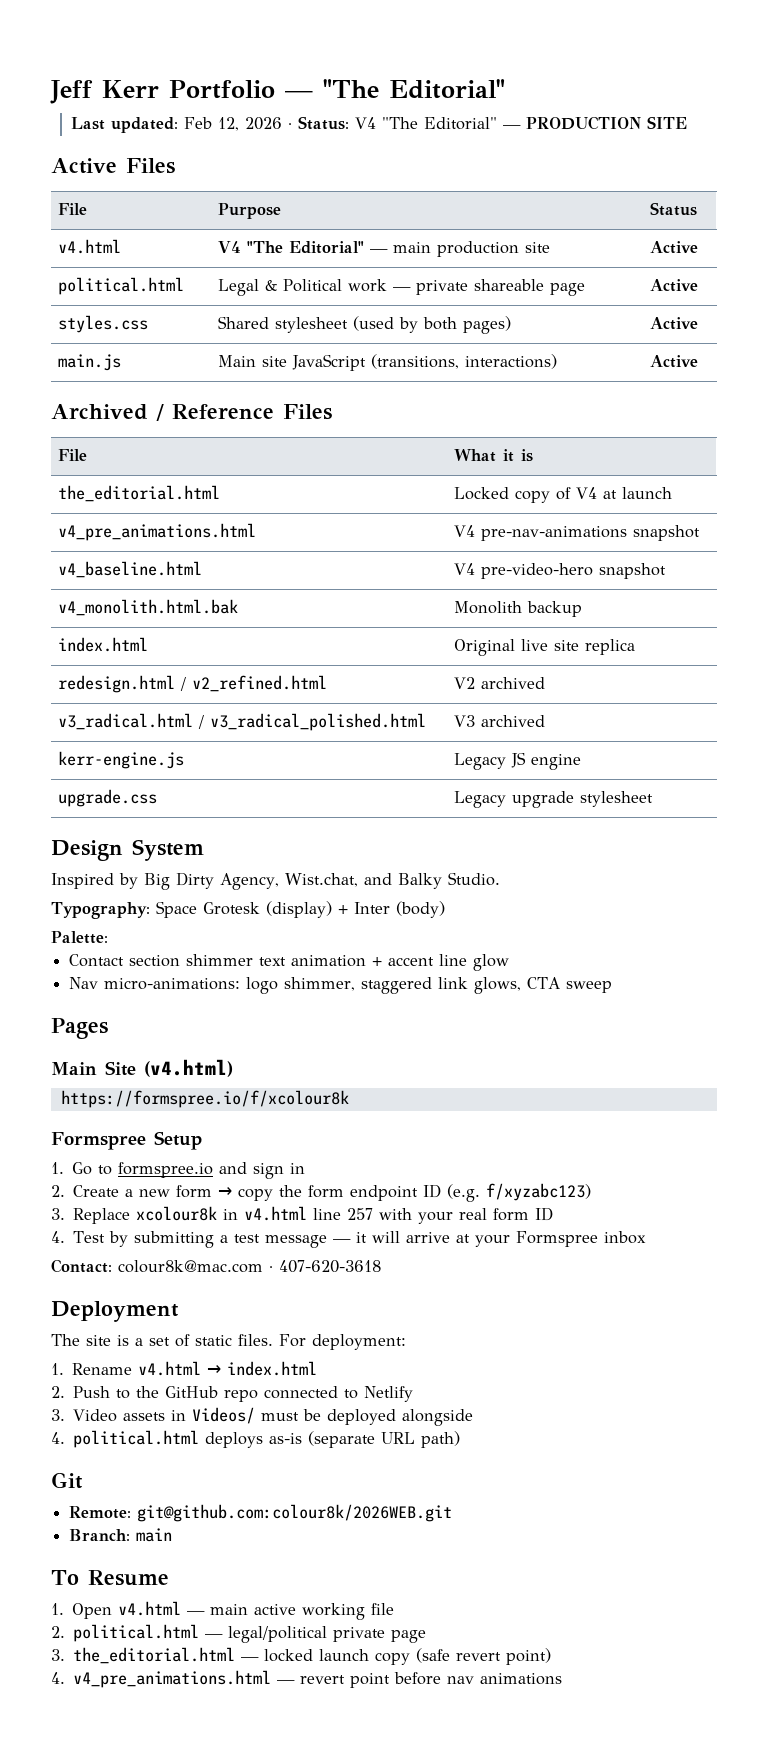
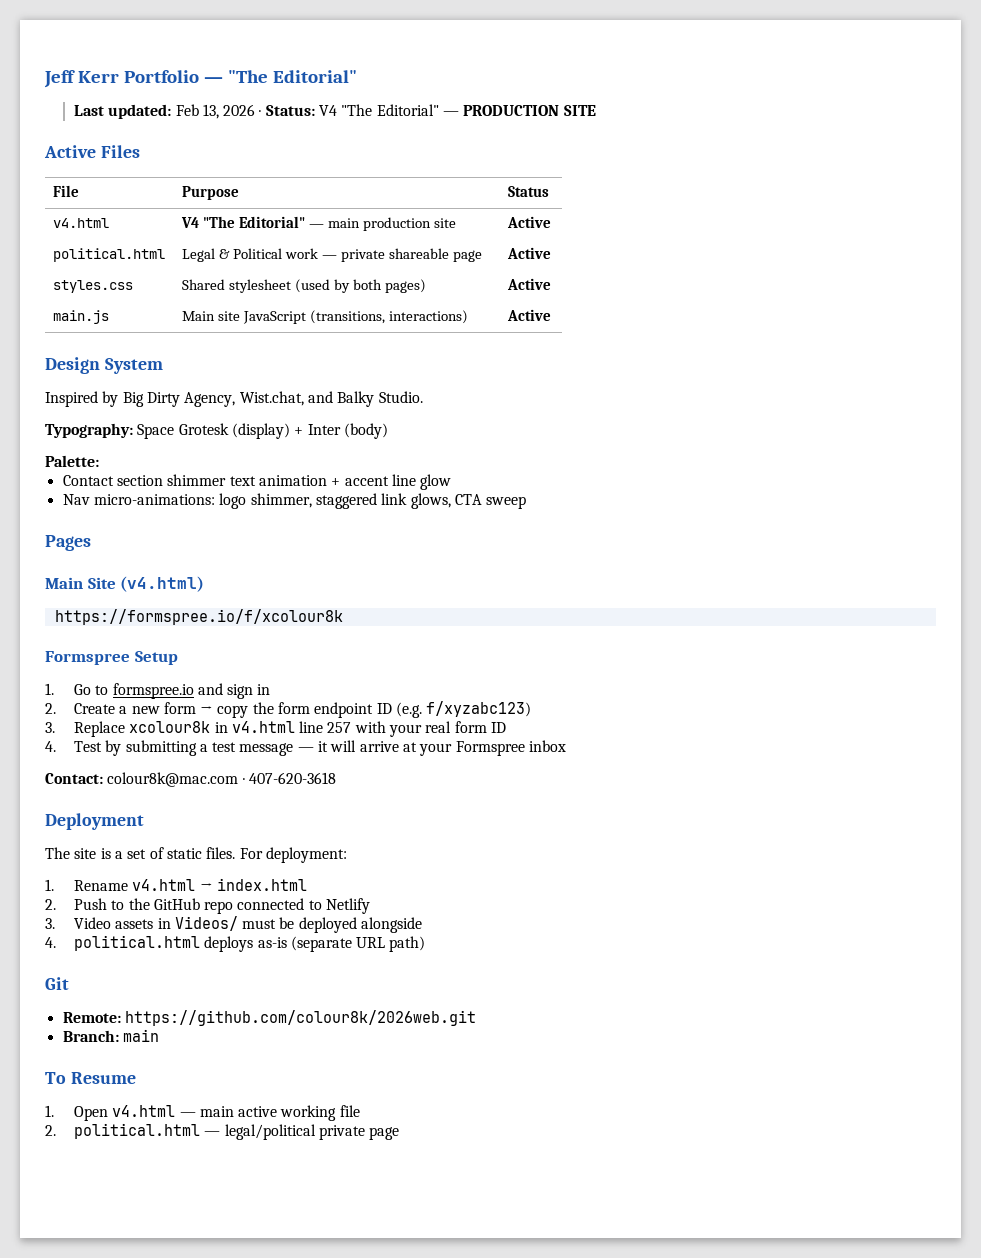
- Last updated: Feb 12, 2026 · Status: V4 "The Editorial" — PRODUCTION SITE
+ Last updated: Feb 13, 2026 · Status: V4 "The Editorial" — PRODUCTION SITE
- Archived / Reference Files
- File | What it is
- the_editorial.html | Locked copy of V4 at launch
- v4_pre_animations.html | V4 pre-nav-animations snapshot
- v4_baseline.html | V4 pre-video-hero snapshot
- v4_monolith.html.bak | Monolith backup
- index.html | Original live site replica
- redesign.html / v2_refined.html | V2 archived
- v3_radical.html / v3_radical_polished.html | V3 archived
- kerr-engine.js | Legacy JS engine
- upgrade.css | Legacy upgrade stylesheet
- Remote: git@github.com:colour8k/2026WEB.git
+ Remote: https://github.com/colour8k/2026web.git
- 3. the_editorial.html — locked launch copy (safe revert point)
- 4. v4_pre_animations.html — revert point before nav animations

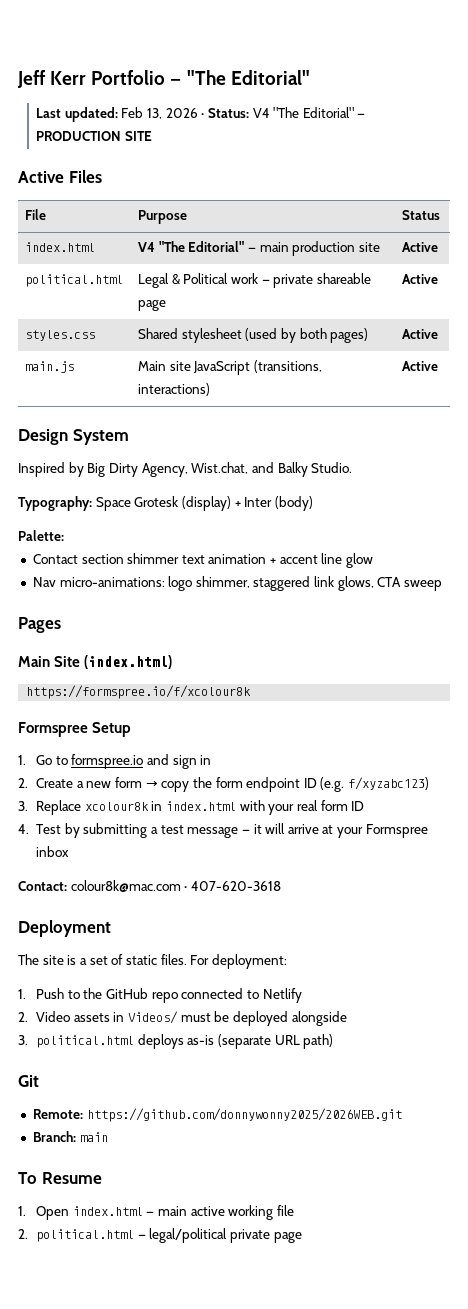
- v4.html | V4 "The Editorial" — main production site | Active
+ index.html | V4 "The Editorial" — main production site | Active
- Main Site (v4.html)
+ Main Site (index.html)
- 3. Replace xcolour8k in v4.html line 257 with your real form ID
+ 3. Replace xcolour8k in index.html with your real form ID
- 1. Rename v4.html → index.html
- 2. Push to the GitHub repo connected to Netlify
+ 1. Push to the GitHub repo connected to Netlify
- 3. Video assets in Videos/ must be deployed alongside
+ 2. Video assets in Videos/ must be deployed alongside
- 4. political.html deploys as-is (separate URL path)
+ 3. political.html deploys as-is (separate URL path)
- Remote: https://github.com/colour8k/2026web.git
+ Remote: https://github.com/donnywonny2025/2026WEB.git
- 1. Open v4.html — main active working file
+ 1. Open index.html — main active working file

